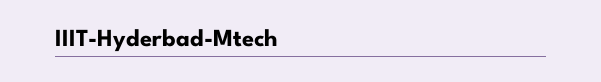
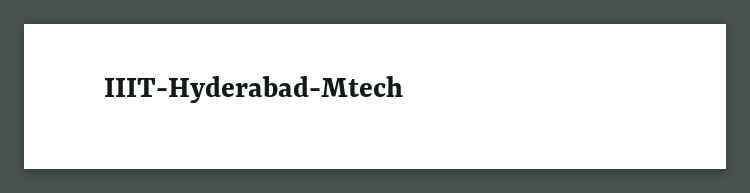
- IIIT-Hyderbad-Mtech
+ IIIT-Hyderabad-Mtech

